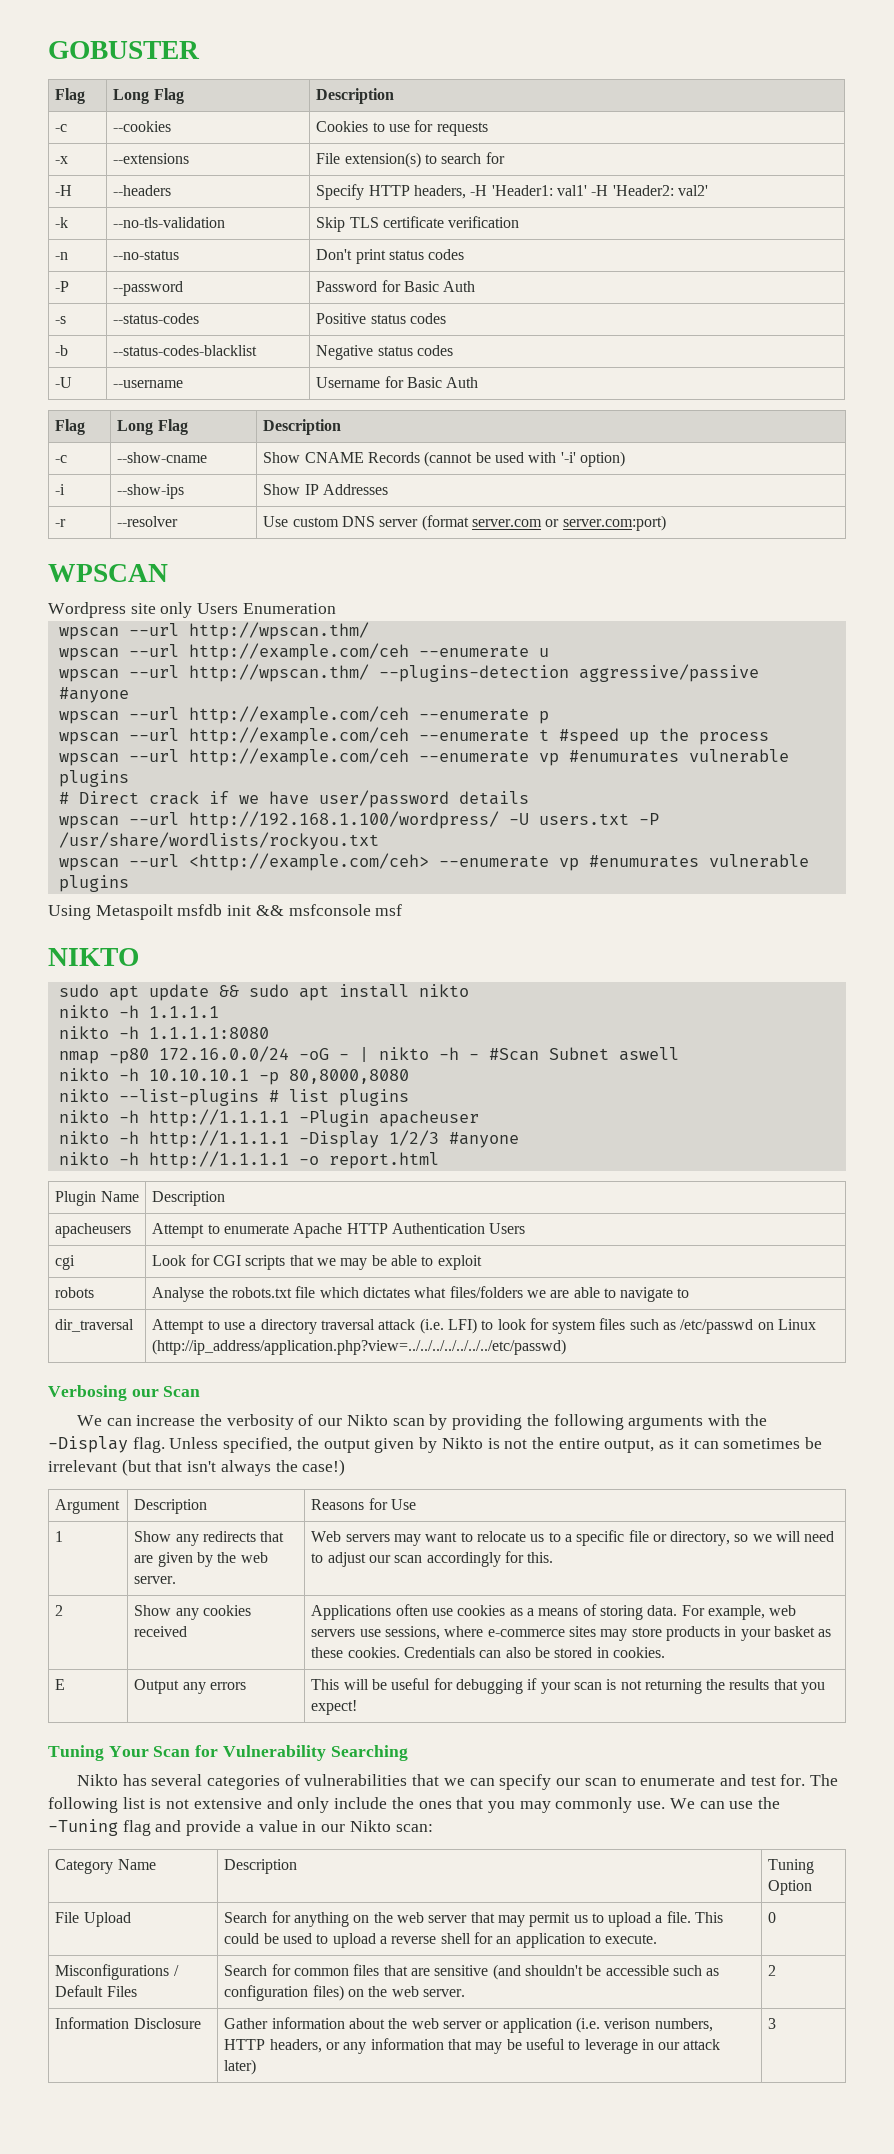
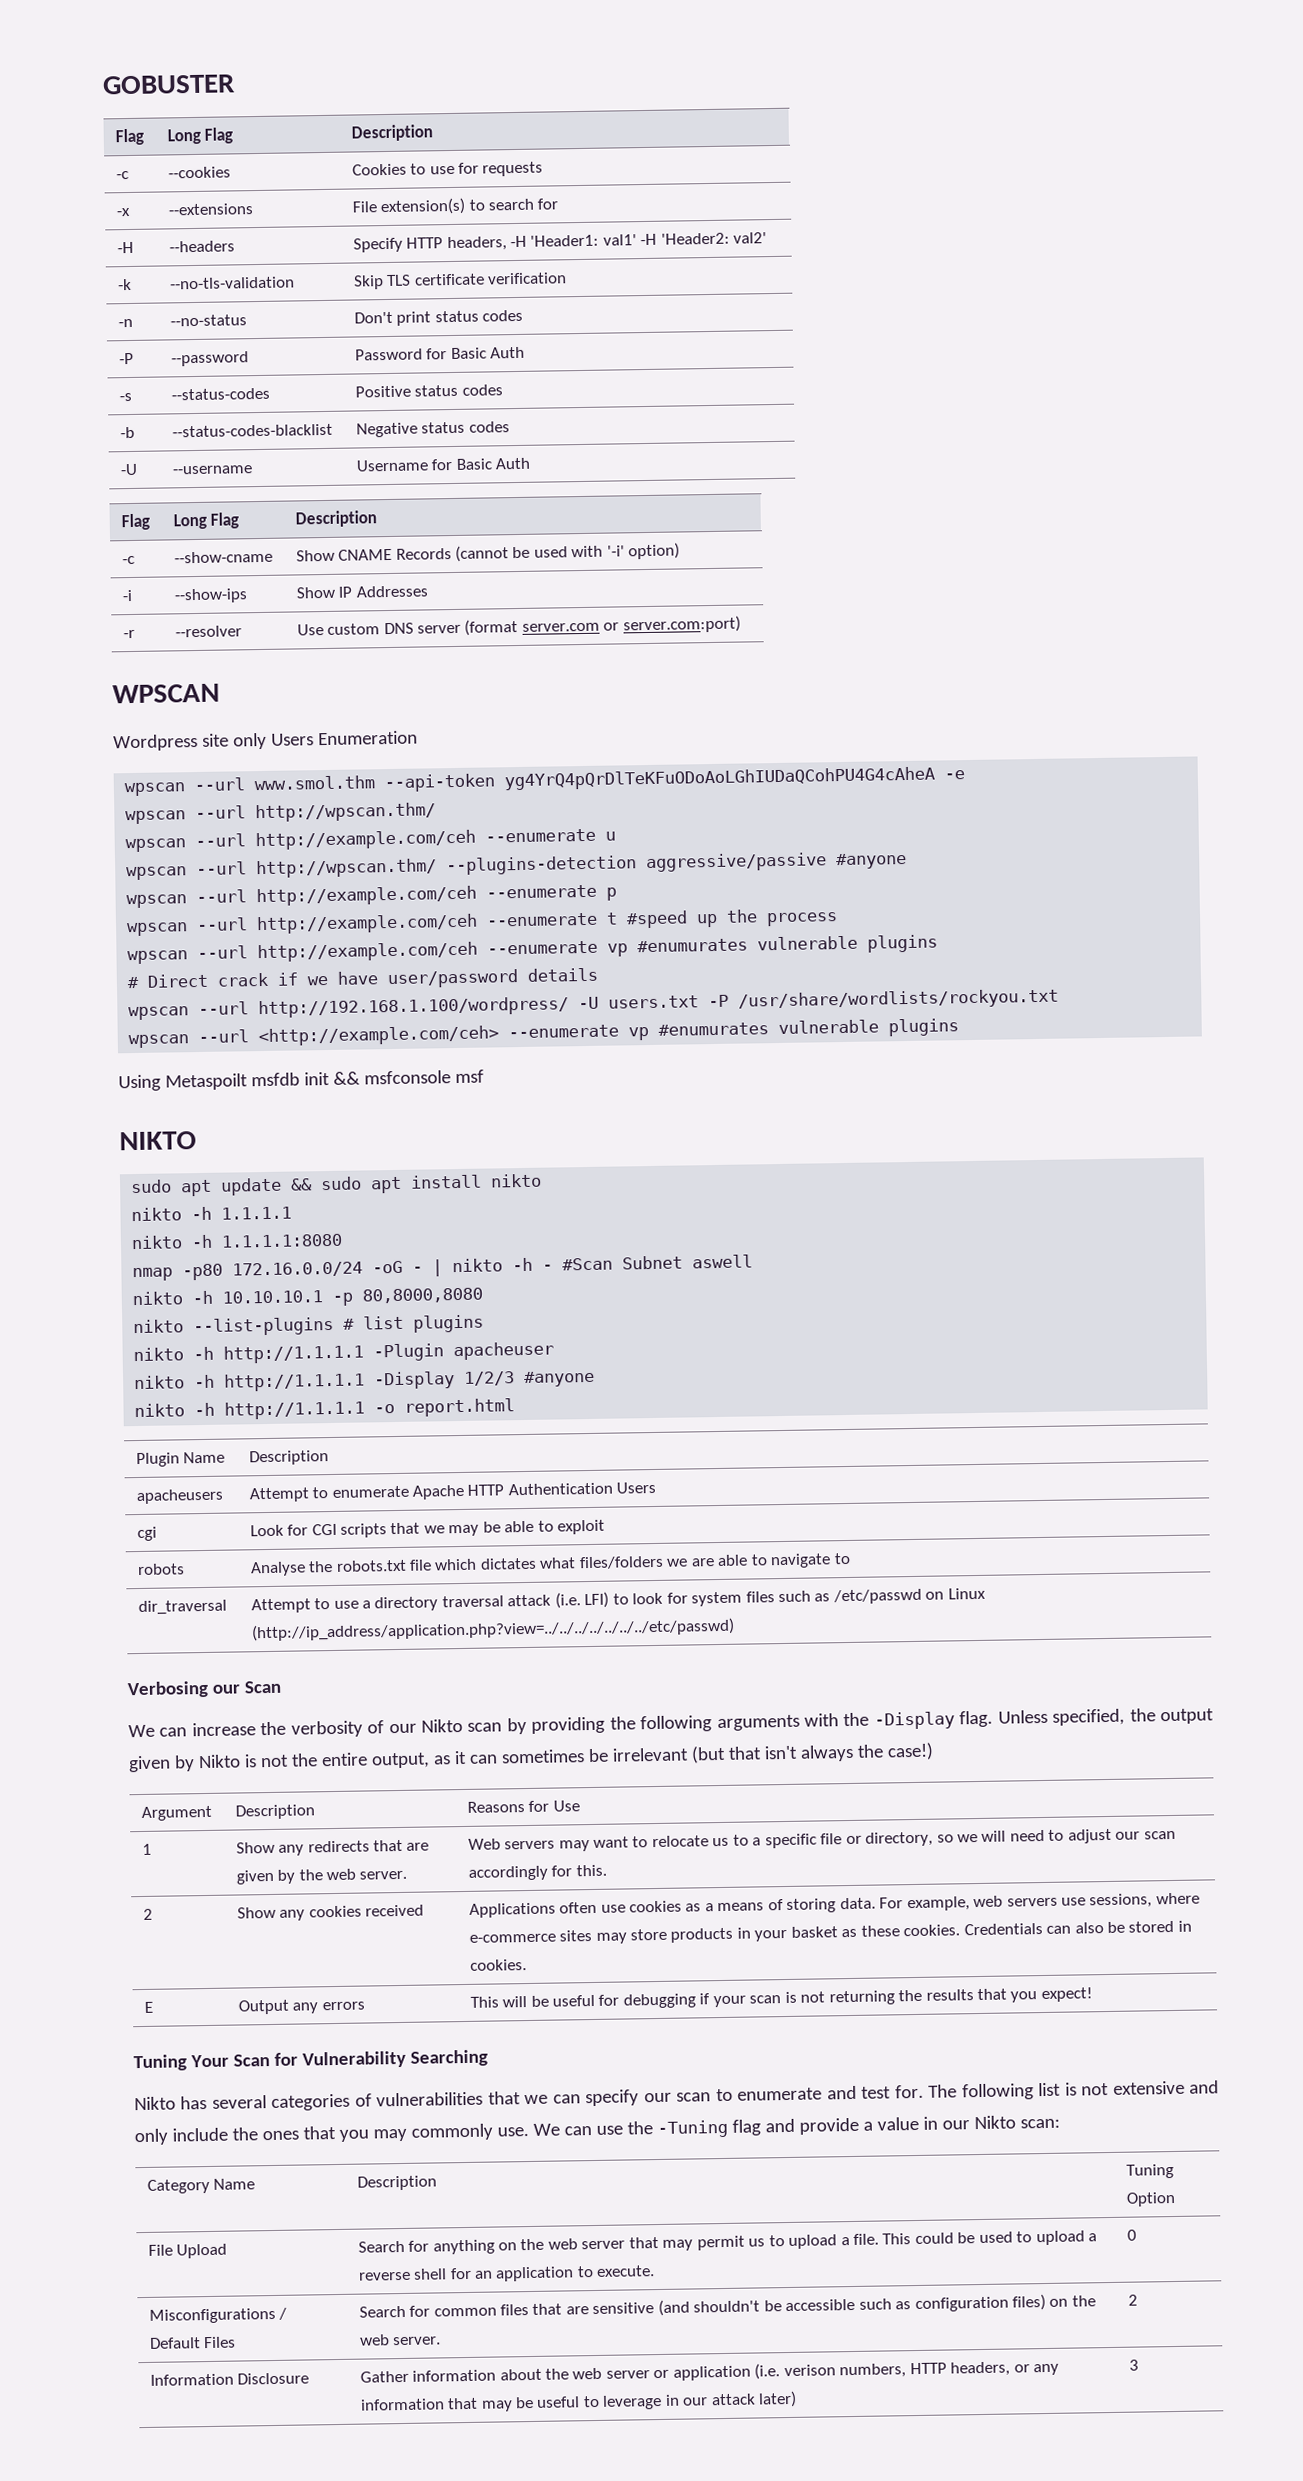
+ wpscan --url www.smol.thm --api-token yg4YrQ4pQrDlTeKFuODoAoLGhIUDaQCohPU4G4cAheA -e

